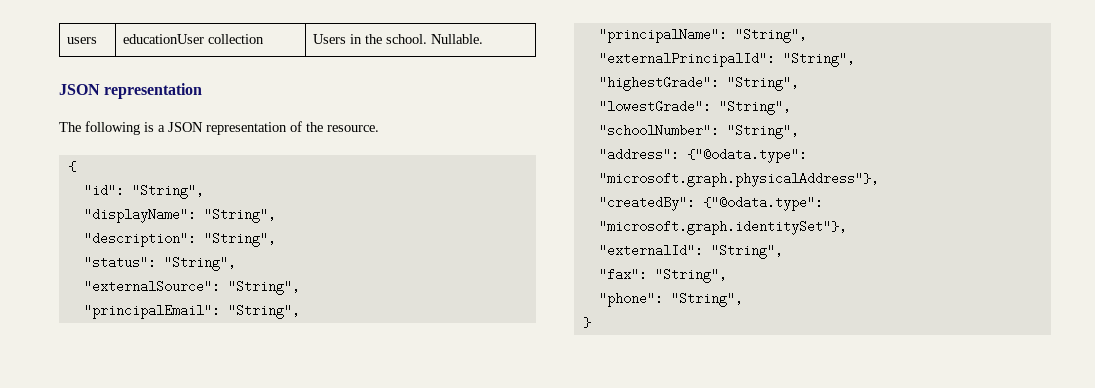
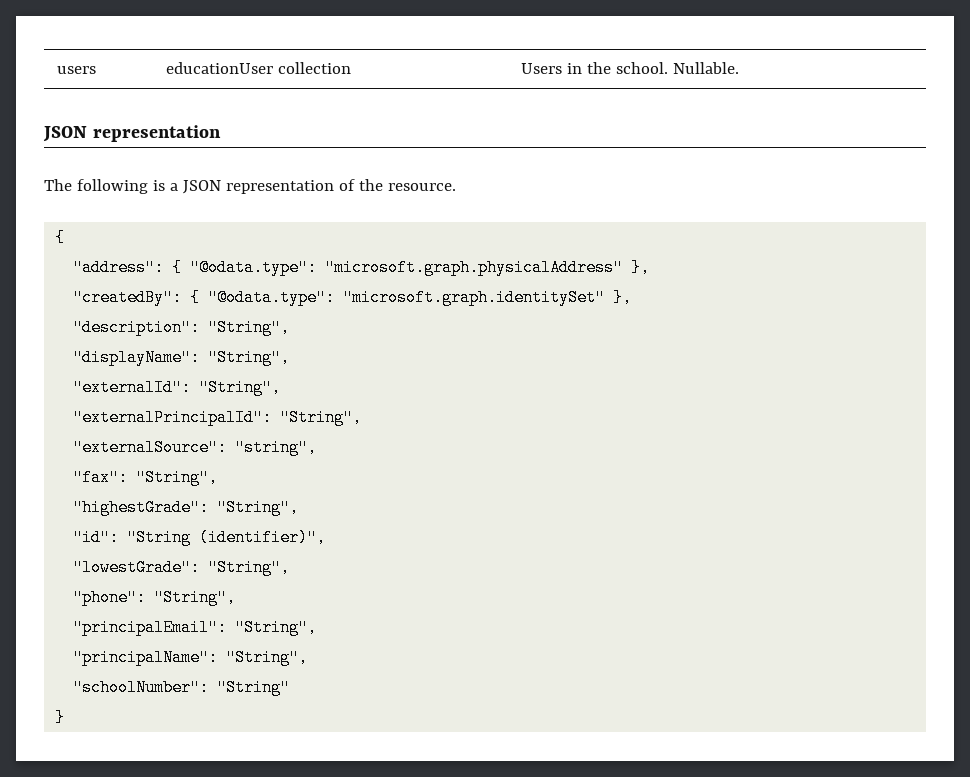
- "id": "String",
+ "address": { "@odata.type": "microsoft.graph.physicalAddress" },
+ "createdBy": { "@odata.type": "microsoft.graph.identitySet" },
+ "description": "String",
- "description": "String",
- "status": "String",
+ "externalId": "String",
+ "externalPrincipalId": "String",
- "externalSource": "String",
+ "externalSource": "string",
+ "fax": "String",
+ "highestGrade": "String",
+ "id": "String (identifier)",
+ "lowestGrade": "String",
+ "phone": "String",
- "externalPrincipalId": "String",
- "highestGrade": "String",
- "lowestGrade": "String",
- "schoolNumber": "String",
- "address": {"@odata.type": "microsoft.graph.physicalAddress"},
- "createdBy": {"@odata.type": "microsoft.graph.identitySet"},
- "externalId": "String",
- "fax": "String",
- "phone": "String",
+ "schoolNumber": "String"

